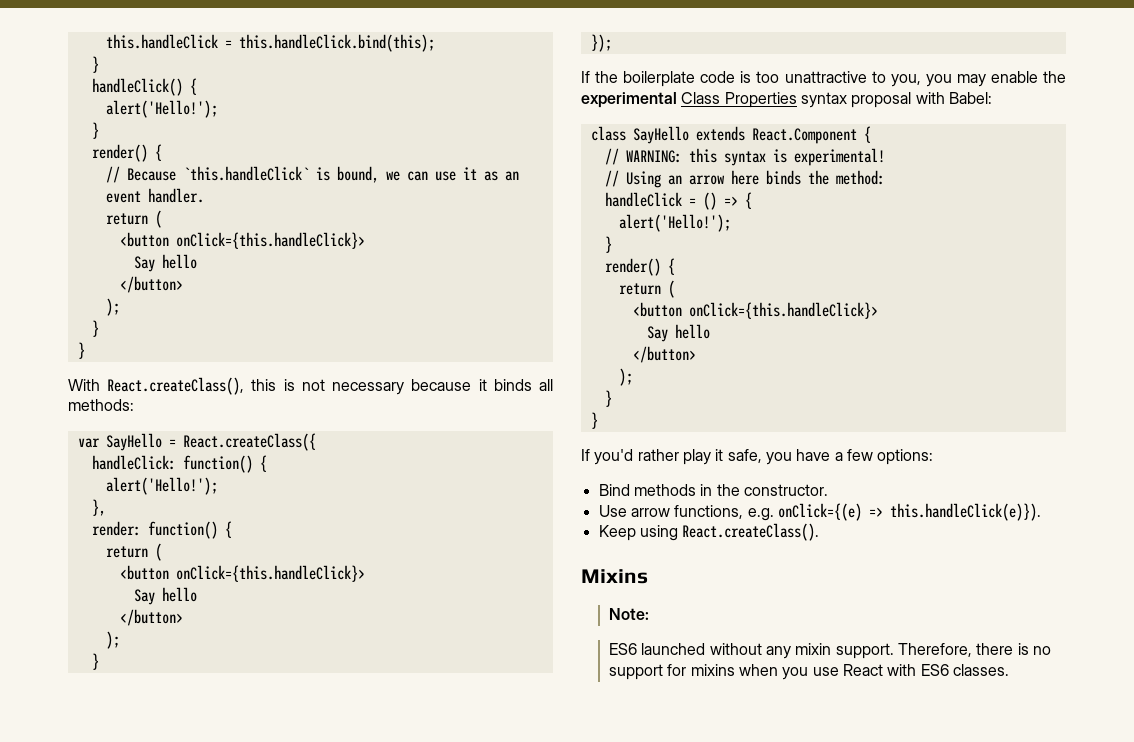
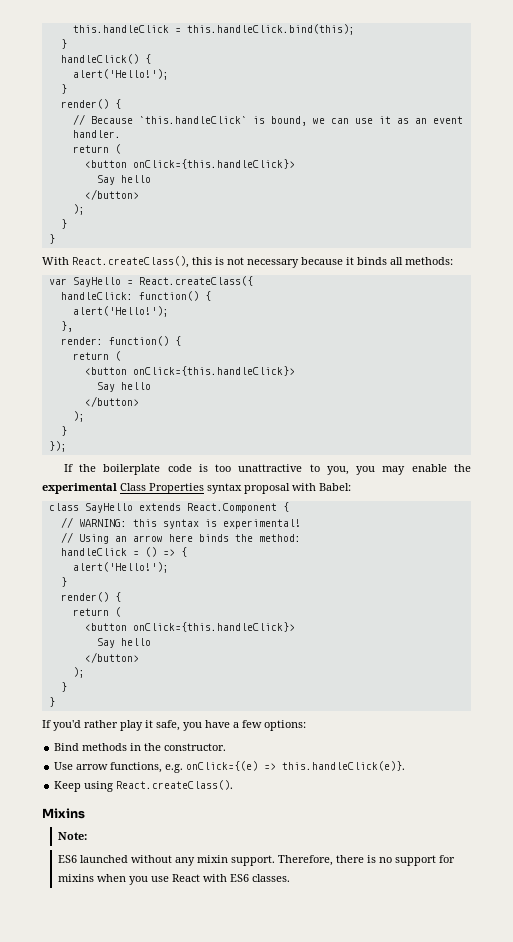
- Use arrow functions, e.g. onClick={(e) => this.handleClick(e)}).
+ Use arrow functions, e.g. onClick={(e) => this.handleClick(e)}.

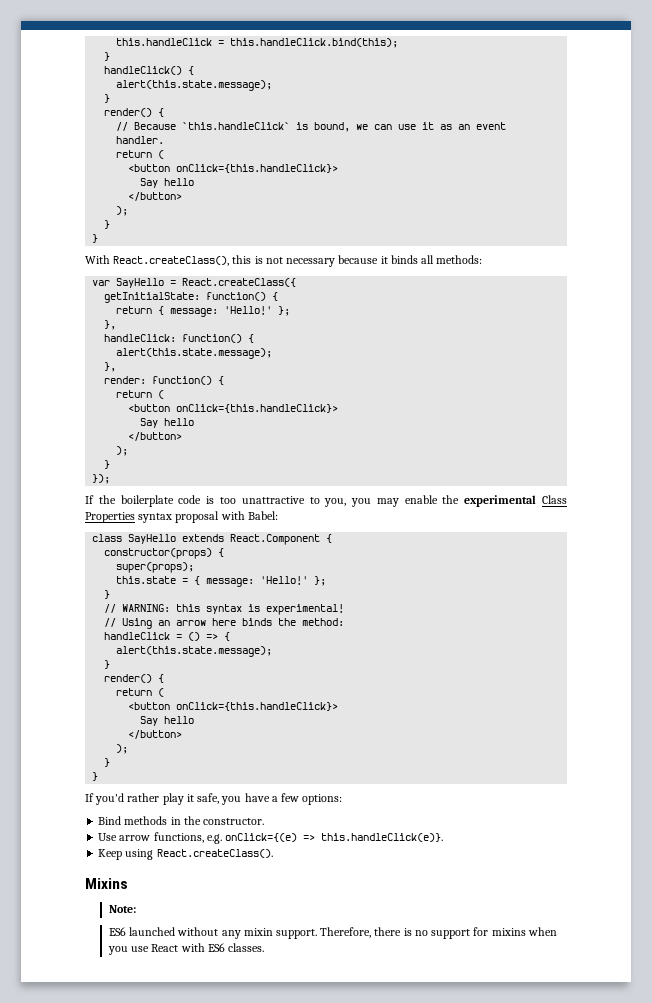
  handleClick() {
- alert('Hello!');
+ alert(this.state.message);
+ getInitialState: function() {
+ return { message: 'Hello!' };
+ },
  handleClick: function() {
- alert('Hello!');
+ alert(this.state.message);
+ constructor(props) {
+ super(props);
+ this.state = { message: 'Hello!' };
+ }
  handleClick = () => {
- alert('Hello!');
+ alert(this.state.message);

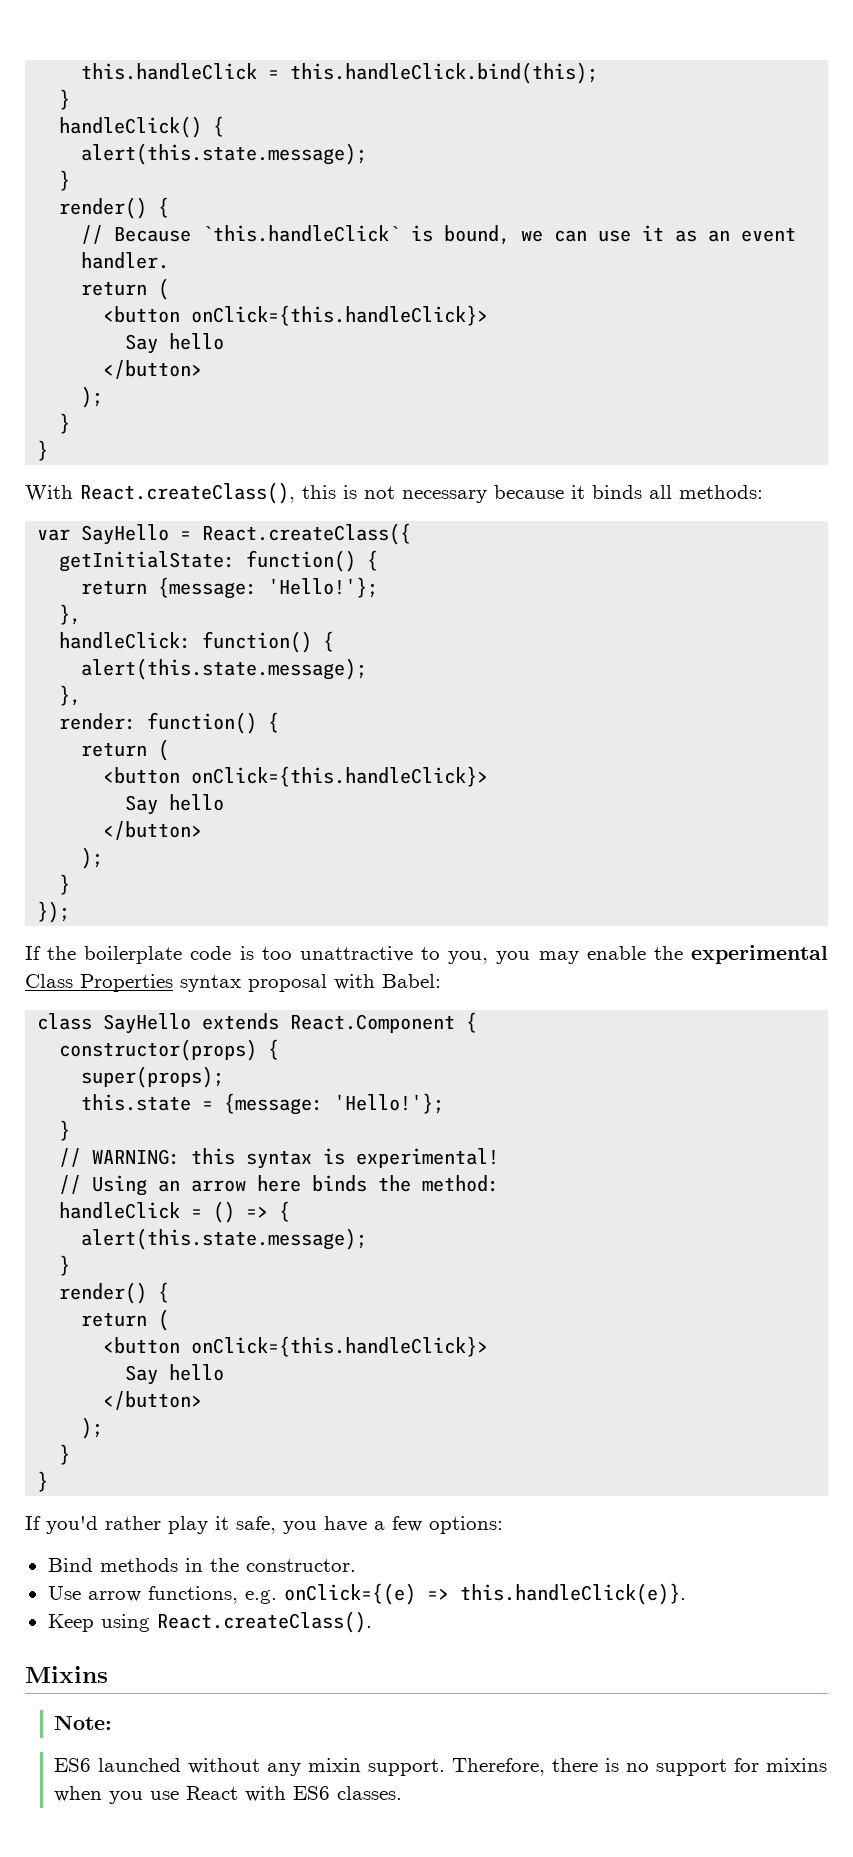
- return { message: 'Hello!' };
+ return {message: 'Hello!'};
- this.state = { message: 'Hello!' };
+ this.state = {message: 'Hello!'};

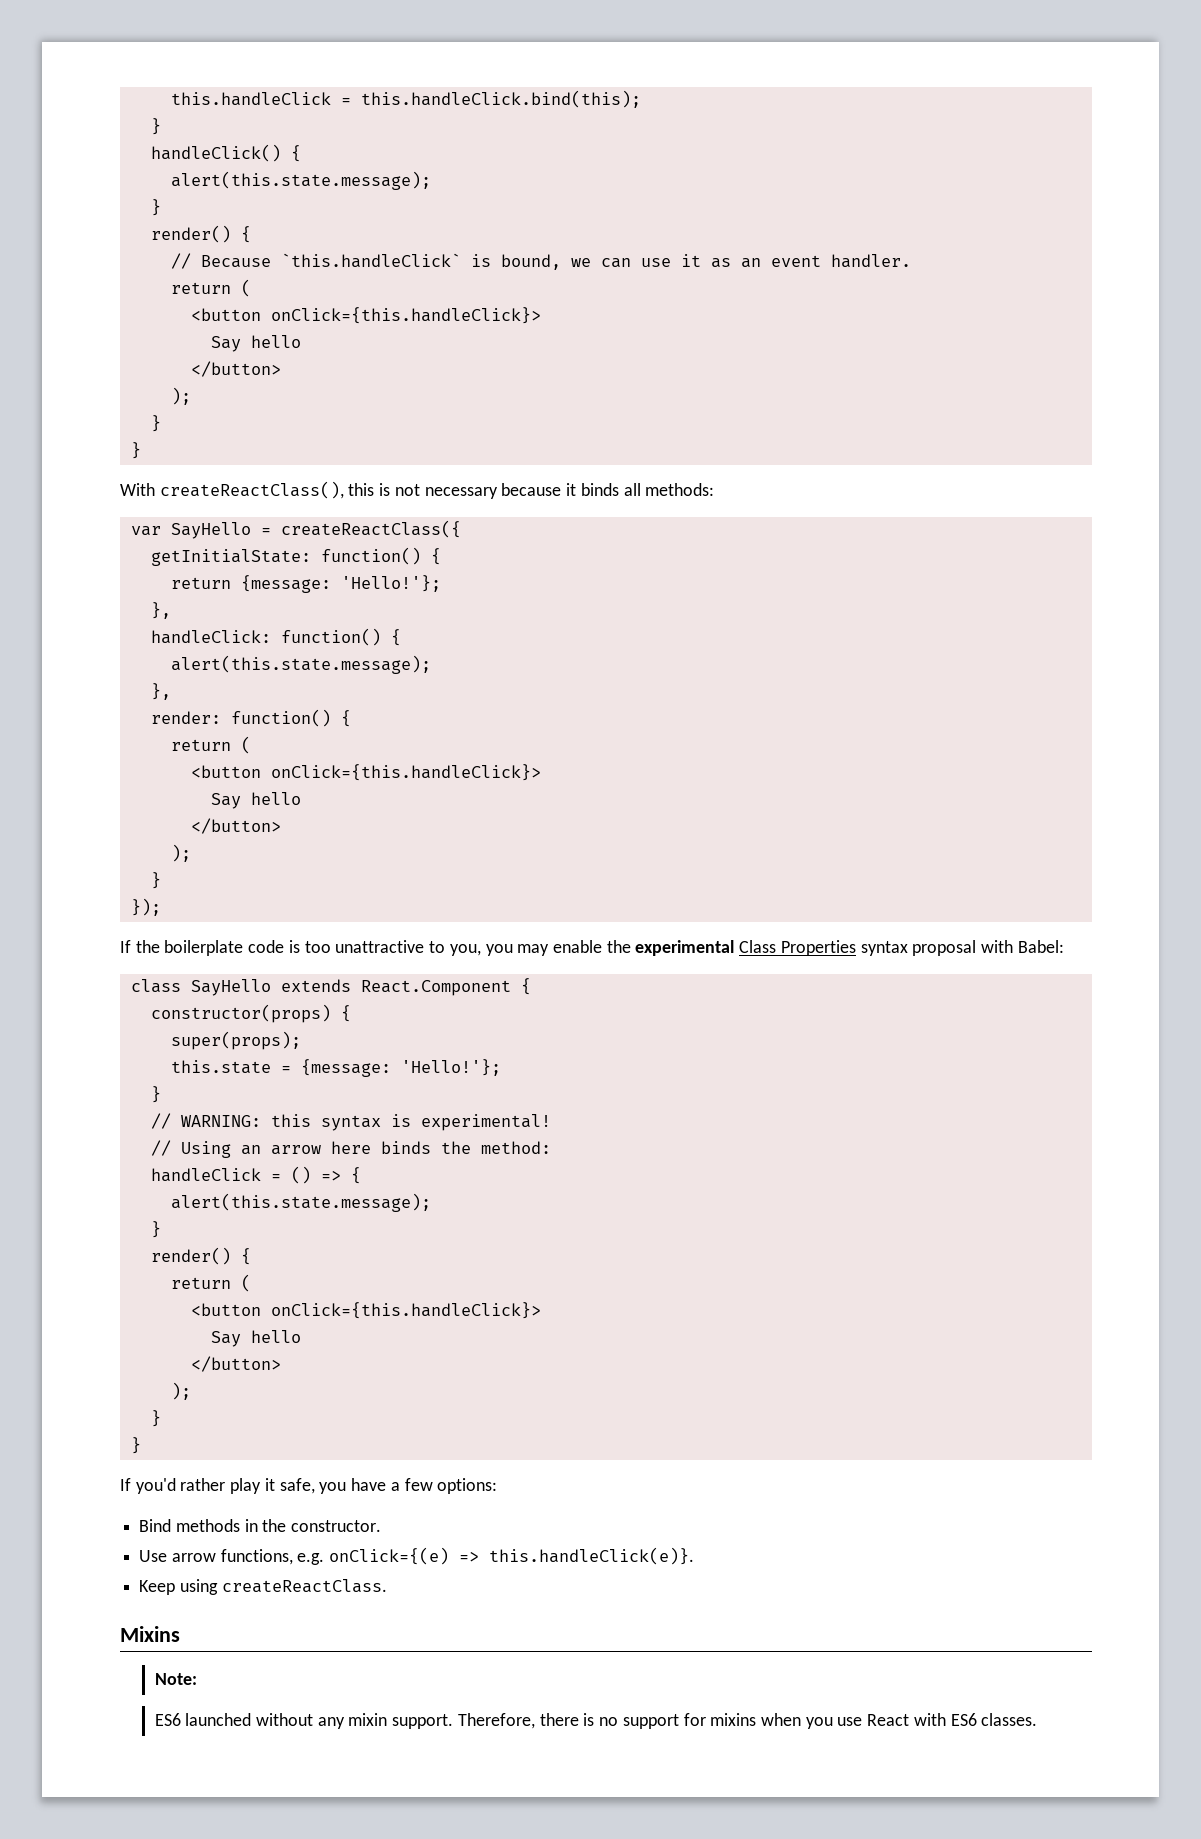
- With React.createClass(), this is not necessary because it binds all methods:
+ With createReactClass(), this is not necessary because it binds all methods:
- var SayHello = React.createClass({
+ var SayHello = createReactClass({
- Keep using React.createClass().
+ Keep using createReactClass.

